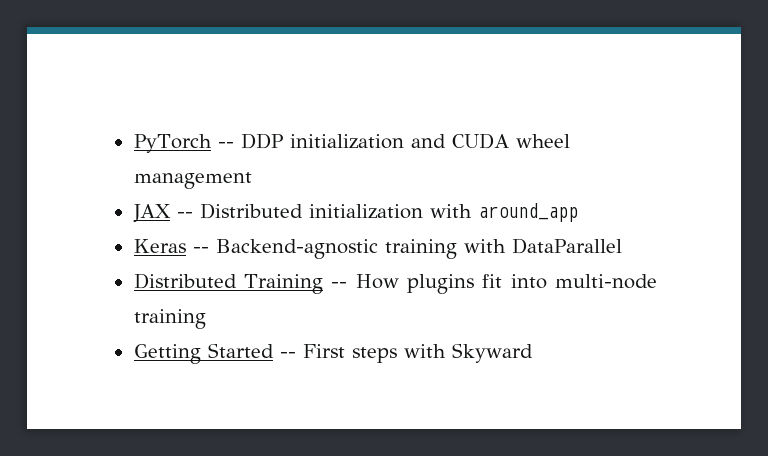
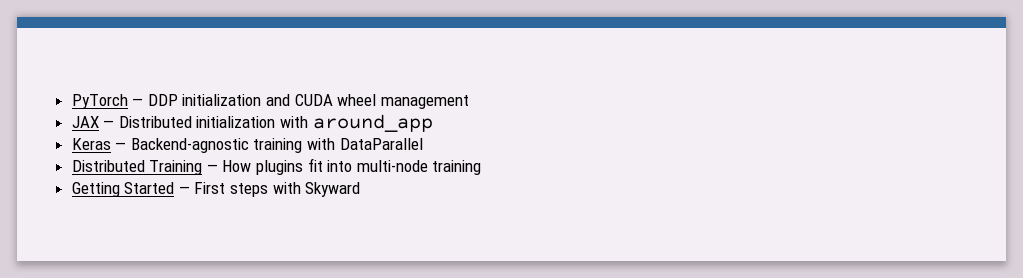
- PyTorch -- DDP initialization and CUDA wheel management
+ PyTorch — DDP initialization and CUDA wheel management
- JAX -- Distributed initialization with around_app
+ JAX — Distributed initialization with around_app
- Keras -- Backend-agnostic training with DataParallel
+ Keras — Backend-agnostic training with DataParallel
- Distributed Training -- How plugins fit into multi-node training
+ Distributed Training — How plugins fit into multi-node training
- Getting Started -- First steps with Skyward
+ Getting Started — First steps with Skyward

